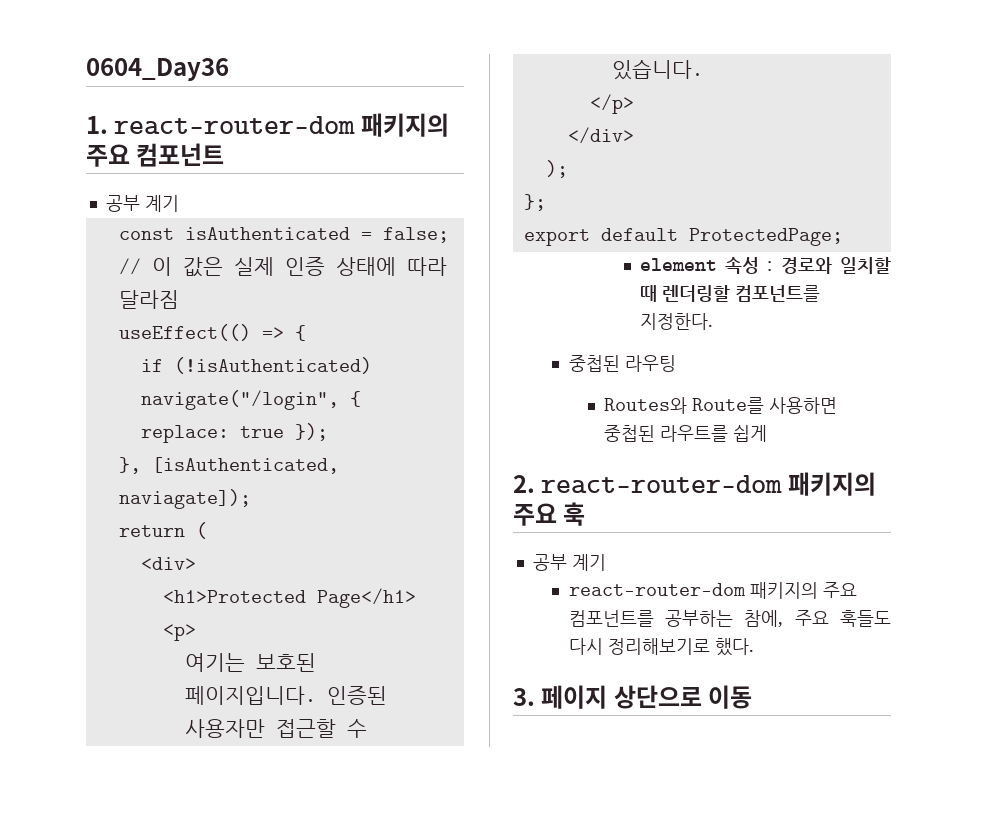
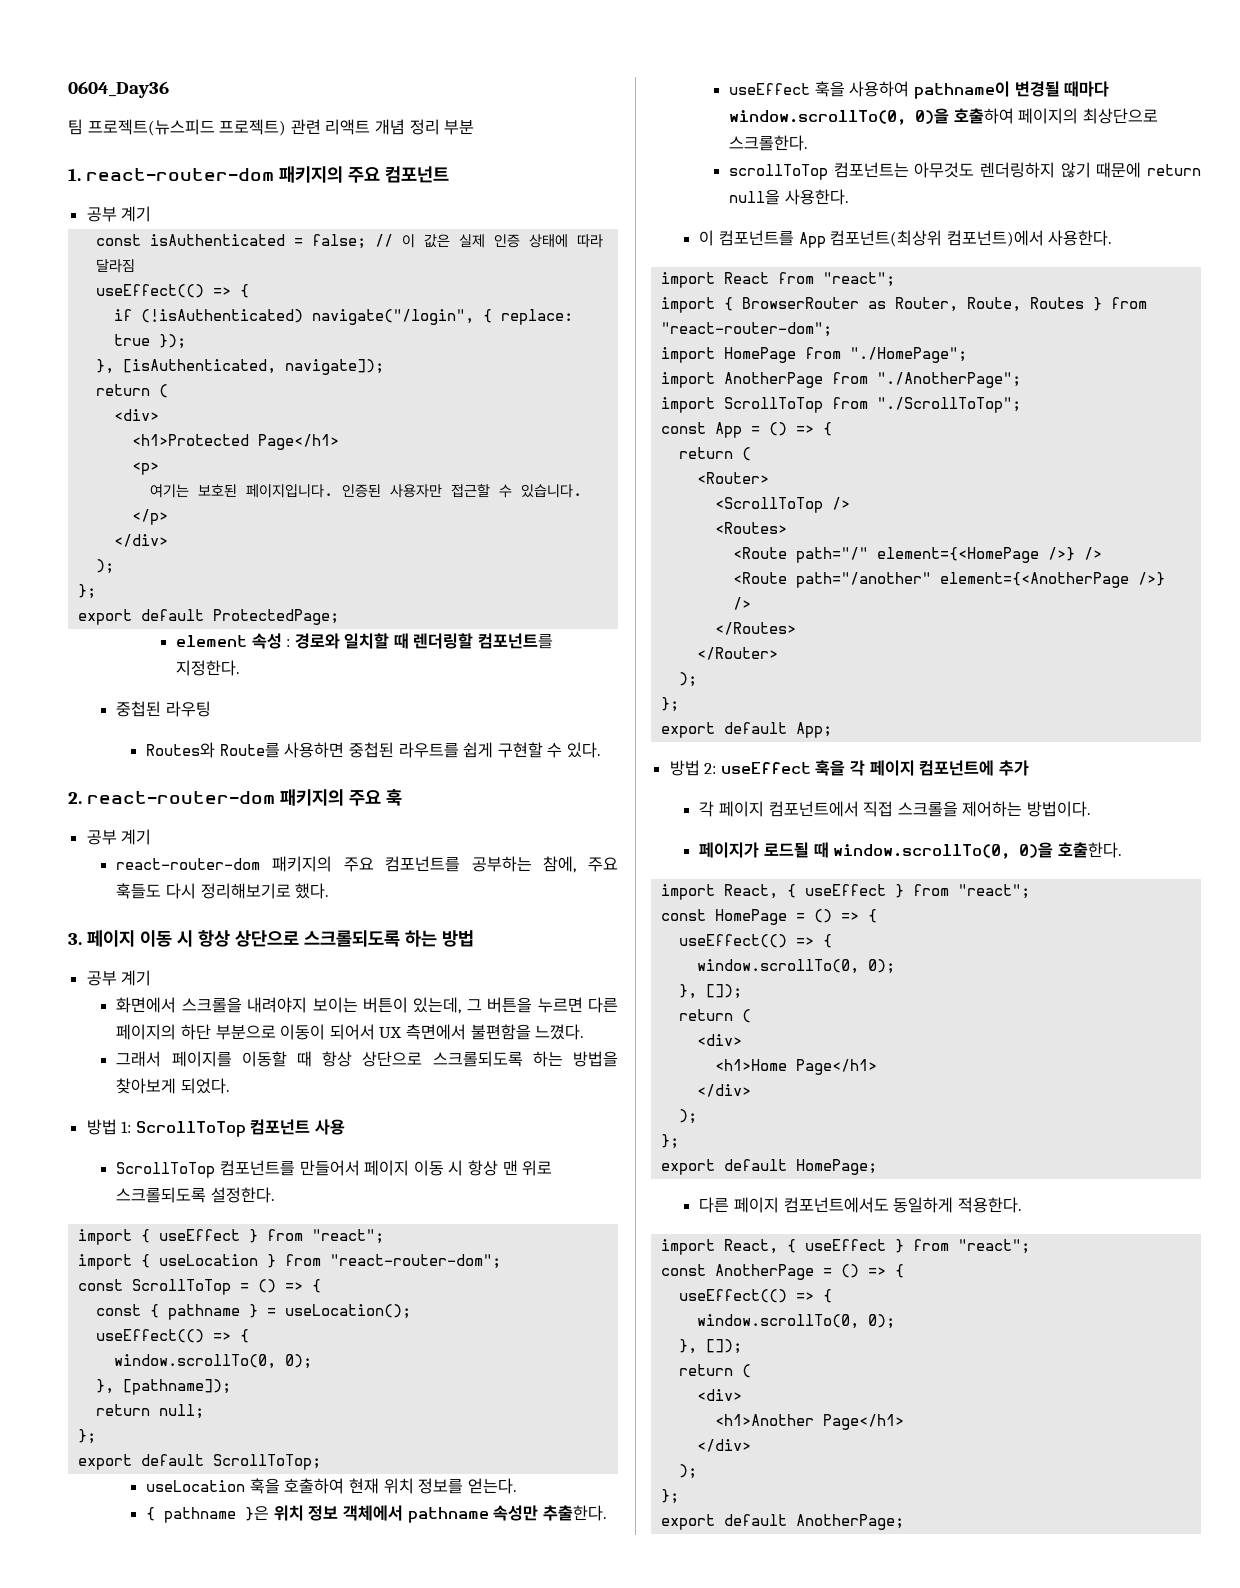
+ 팀 프로젝트(뉴스피드 프로젝트) 관련 리액트 개념 정리 부분
- }, [isAuthenticated, naviagate]);
+ }, [isAuthenticated, navigate]);
- Routes와 Route를 사용하면 중첩된 라우트를 쉽게
+ Routes와 Route를 사용하면 중첩된 라우트를 쉽게 구현할 수 있다.
- 3. 페이지 상단으로 이동
+ 3. 페이지 이동 시 항상 상단으로 스크롤되도록 하는 방법
+ 공부 계기
+ 화면에서 스크롤을 내려야지 보이는 버튼이 있는데, 그 버튼을 누르면 다른 페이지의 하단 부분으로 이동이 되어서 UX 측면에서 불편함을 느꼈다.
+ 그래서 페이지를 이동할 때 항상 상단으로 스크롤되도록 하는 방법을 찾아보게 되었다.
+ 방법 1: ScrollToTop 컴포넌트 사용
+ ScrollToTop 컴포넌트를 만들어서 페이지 이동 시 항상 맨 위로 스크롤되도록 설정한다.
+ import { useEffect } from "react";
+ import { useLocation } from "react-router-dom";
+ const ScrollToTop = () => {
+ const { pathname } = useLocation();
+ useEffect(() => {
+ window.scrollTo(0, 0);
+ }, [pathname]);
+ return null;
+ };
+ export default ScrollToTop;
+ useLocation 훅을 호출하여 현재 위치 정보를 얻는다.
+ { pathname }은 위치 정보 객체에서 pathname 속성만 추출한다.
+ useEffect 훅을 사용하여 pathname이 변경될 때마다 window.scrollTo(0, 0)을 호출하여 페이지의 최상단으로 스크롤한다.
+ scrollToTop 컴포넌트는 아무것도 렌더링하지 않기 때문에 return null을 사용한다.
+ 이 컴포넌트를 App 컴포넌트(최상위 컴포넌트)에서 사용한다.
+ import React from "react";
+ import { BrowserRouter as Router, Route, Routes } from "react-router-dom";
+ import HomePage from "./HomePage";
+ import AnotherPage from "./AnotherPage";
+ import ScrollToTop from "./ScrollToTop";
+ const App = () => {
+ return (
+ <Router>
+ <ScrollToTop />
+ <Routes>
+ <Route path="/" element={<HomePage />} />
+ <Route path="/another" element={<AnotherPage />} />
+ </Routes>
+ </Router>
+ );
+ };
+ export default App;
+ 방법 2: useEffect 훅을 각 페이지 컴포넌트에 추가
+ 각 페이지 컴포넌트에서 직접 스크롤을 제어하는 방법이다.
+ 페이지가 로드될 때 window.scrollTo(0, 0)을 호출한다.
+ import React, { useEffect } from "react";
+ const HomePage = () => {
+ useEffect(() => {
+ window.scrollTo(0, 0);
+ }, []);
+ return (
+ <div>
+ <h1>Home Page</h1>
+ </div>
+ );
+ };
+ export default HomePage;
+ 다른 페이지 컴포넌트에서도 동일하게 적용한다.
+ import React, { useEffect } from "react";
+ const AnotherPage = () => {
+ useEffect(() => {
+ window.scrollTo(0, 0);
+ }, []);
+ return (
+ <div>
+ <h1>Another Page</h1>
+ </div>
+ );
+ };
+ export default AnotherPage;

